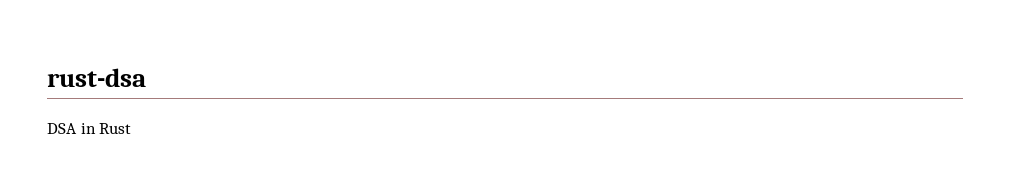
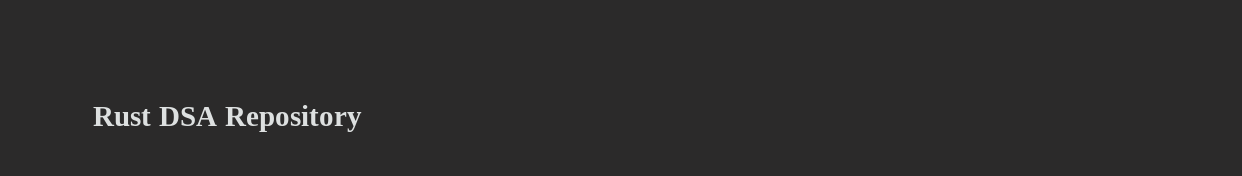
- rust-dsa
- DSA in Rust
+ Rust DSA Repository

